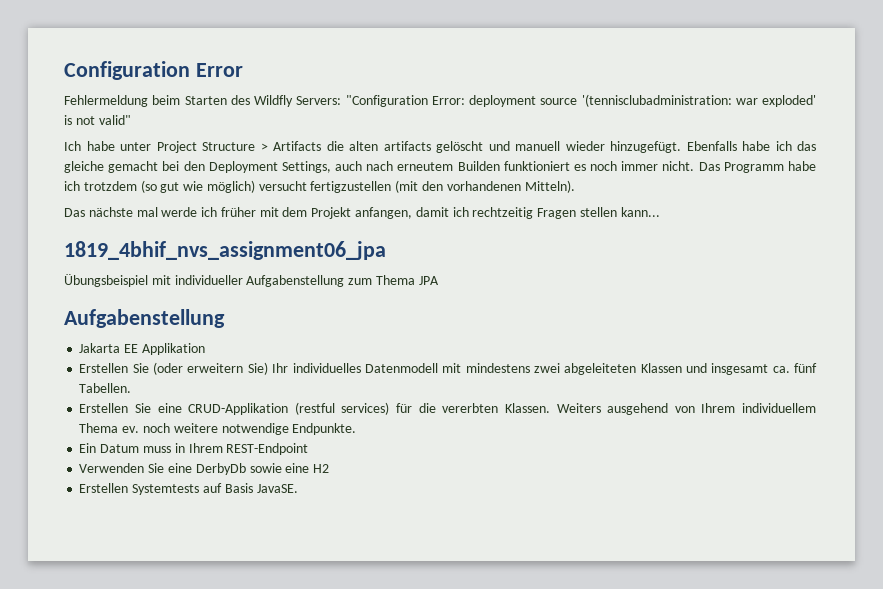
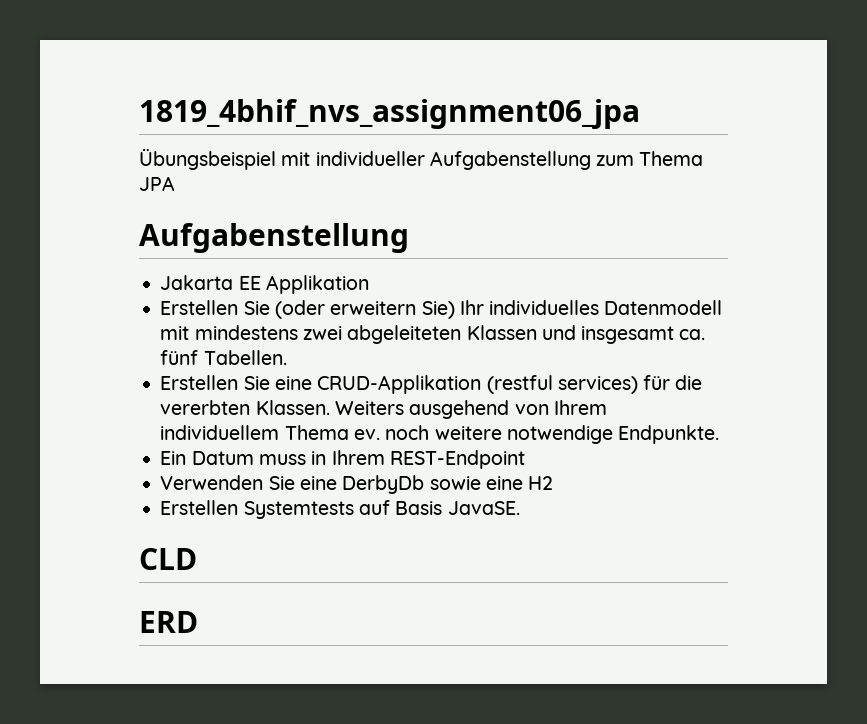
- Configuration Error
- Fehlermeldung beim Starten des Wildfly Servers: "Configuration Error: deployment source '(tennisclubadministration: war exploded' is not valid"
- Ich habe unter Project Structure > Artifacts die alten artifacts gelöscht und manuell wieder hinzugefügt. Ebenfalls habe ich das gleiche gemacht bei den Deployment Settings, auch nach erneutem Builden funktioniert es noch immer nicht. Das Programm habe ich trotzdem (so gut wie möglich) versucht fertigzustellen (mit den vorhandenen Mitteln).
- Das nächste mal werde ich früher mit dem Projekt anfangen, damit ich rechtzeitig Fragen stellen kann...
+ CLD
+ ERD

